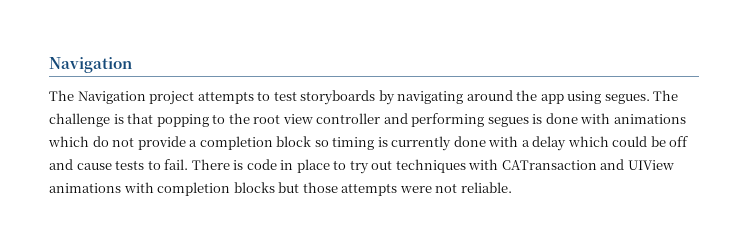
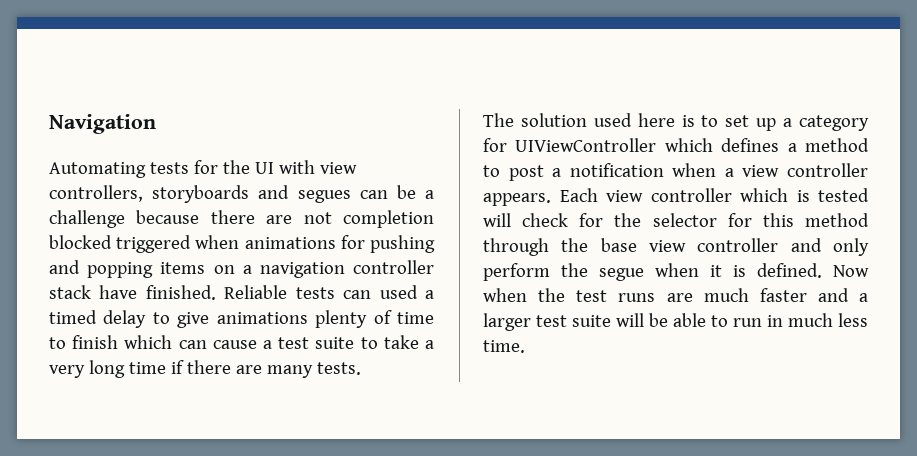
- The Navigation project attempts to test storyboards by navigating around the app using segues. The challenge is that popping to the root view controller and performing segues is done with animations which do not provide a completion block so timing is currently done with a delay which could be off and cause tests to fail. There is code in place to try out techniques with CATransaction and UIView animations with completion blocks but those attempts were not reliable.
+ Automating tests for the UI with view controllers, storyboards and segues can be a challenge because there are not completion blocked triggered when animations for pushing and popping items on a navigation controller stack have finished. Reliable tests can used a timed delay to give animations plenty of time to finish which can cause a test suite to take a very long time if there are many tests.
+ The solution used here is to set up a category for UIViewController which defines a method to post a notification when a view controller appears. Each view controller which is tested will check for the selector for this method through the base view controller and only perform the segue when it is defined. Now when the test runs are much faster and a larger test suite will be able to run in much less time.

